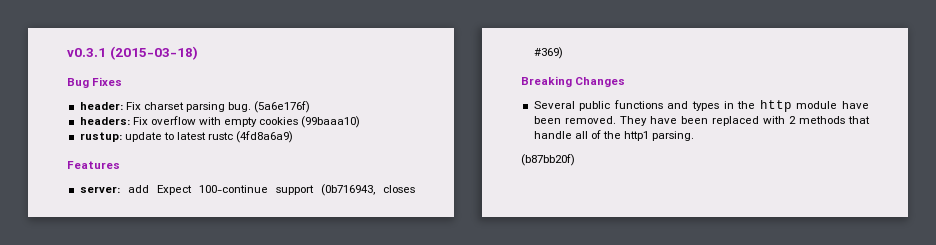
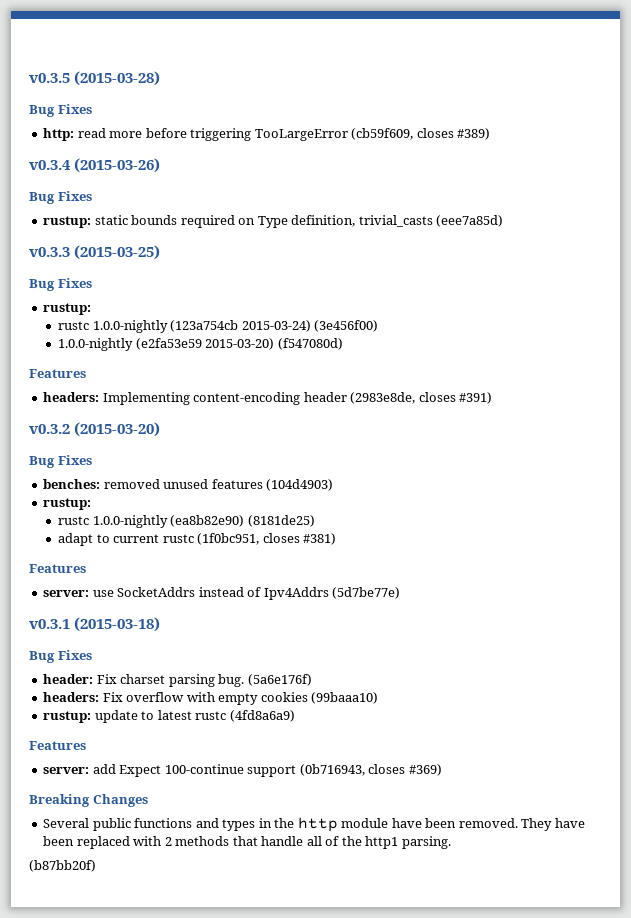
+ v0.3.5 (2015-03-28)
+ Bug Fixes
+ http: read more before triggering TooLargeError (cb59f609, closes #389)
+ v0.3.4 (2015-03-26)
+ Bug Fixes
+ rustup: static bounds required on Type definition, trivial_casts (eee7a85d)
+ v0.3.3 (2015-03-25)
+ Bug Fixes
+ rustup:
+ rustc 1.0.0-nightly (123a754cb 2015-03-24) (3e456f00)
+ 1.0.0-nightly (e2fa53e59 2015-03-20) (f547080d)
+ Features
+ headers: Implementing content-encoding header (2983e8de, closes #391)
+ v0.3.2 (2015-03-20)
+ Bug Fixes
+ benches: removed unused features (104d4903)
+ rustup:
+ rustc 1.0.0-nightly (ea8b82e90) (8181de25)
+ adapt to current rustc (1f0bc951, closes #381)
+ Features
+ server: use SocketAddrs instead of Ipv4Addrs (5d7be77e)

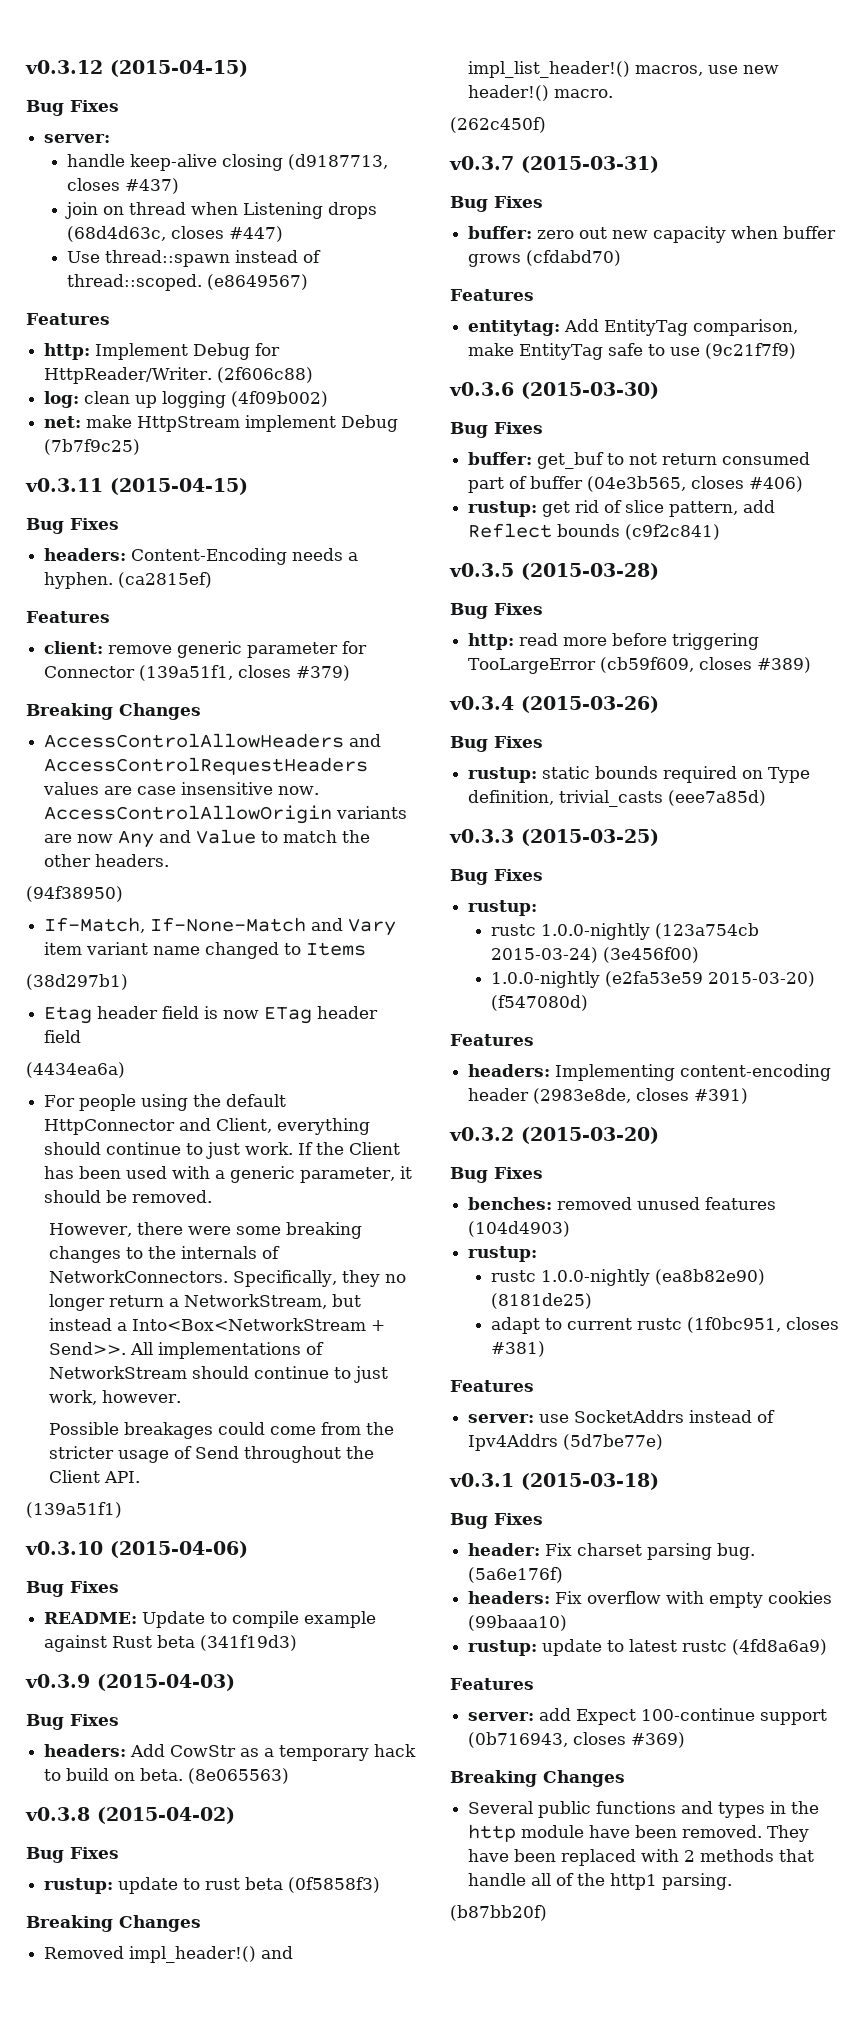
+ v0.3.12 (2015-04-15)
+ Bug Fixes
+ server:
+ handle keep-alive closing (d9187713, closes #437)
+ join on thread when Listening drops (68d4d63c, closes #447)
+ Use thread::spawn instead of thread::scoped. (e8649567)
+ Features
+ http: Implement Debug for HttpReader/Writer. (2f606c88)
+ log: clean up logging (4f09b002)
+ net: make HttpStream implement Debug (7b7f9c25)
+ v0.3.11 (2015-04-15)
+ Bug Fixes
+ headers: Content-Encoding needs a hyphen. (ca2815ef)
+ Features
+ client: remove generic parameter for Connector (139a51f1, closes #379)
+ Breaking Changes
+ AccessControlAllowHeaders and AccessControlRequestHeaders values are case insensitive now. AccessControlAllowOrigin variants are now Any and Value to match the other headers.
+ (94f38950)
+ If-Match, If-None-Match and Vary item variant name changed to Items
+ (38d297b1)
+ Etag header field is now ETag header field
+ (4434ea6a)
+ For people using the default HttpConnector and Client, everything should continue to just work. If the Client has been used with a generic parameter, it should be removed.
+ However, there were some breaking changes to the internals of NetworkConnectors. Specifically, they no longer return a NetworkStream, but instead a Into<Box<NetworkStream + Send>>. All implementations of NetworkStream should continue to just work, however.
+ Possible breakages could come from the stricter usage of Send throughout the Client API.
+ (139a51f1)
+ v0.3.10 (2015-04-06)
+ Bug Fixes
+ README: Update to compile example against Rust beta (341f19d3)
+ v0.3.9 (2015-04-03)
+ Bug Fixes
+ headers: Add CowStr as a temporary hack to build on beta. (8e065563)
+ v0.3.8 (2015-04-02)
+ Bug Fixes
+ rustup: update to rust beta (0f5858f3)
+ Breaking Changes
+ Removed impl_header!() and impl_list_header!() macros, use new header!() macro.
+ (262c450f)
+ v0.3.7 (2015-03-31)
+ Bug Fixes
+ buffer: zero out new capacity when buffer grows (cfdabd70)
+ Features
+ entitytag: Add EntityTag comparison, make EntityTag safe to use (9c21f7f9)
+ v0.3.6 (2015-03-30)
+ Bug Fixes
+ buffer: get_buf to not return consumed part of buffer (04e3b565, closes #406)
+ rustup: get rid of slice pattern, add Reflect bounds (c9f2c841)

